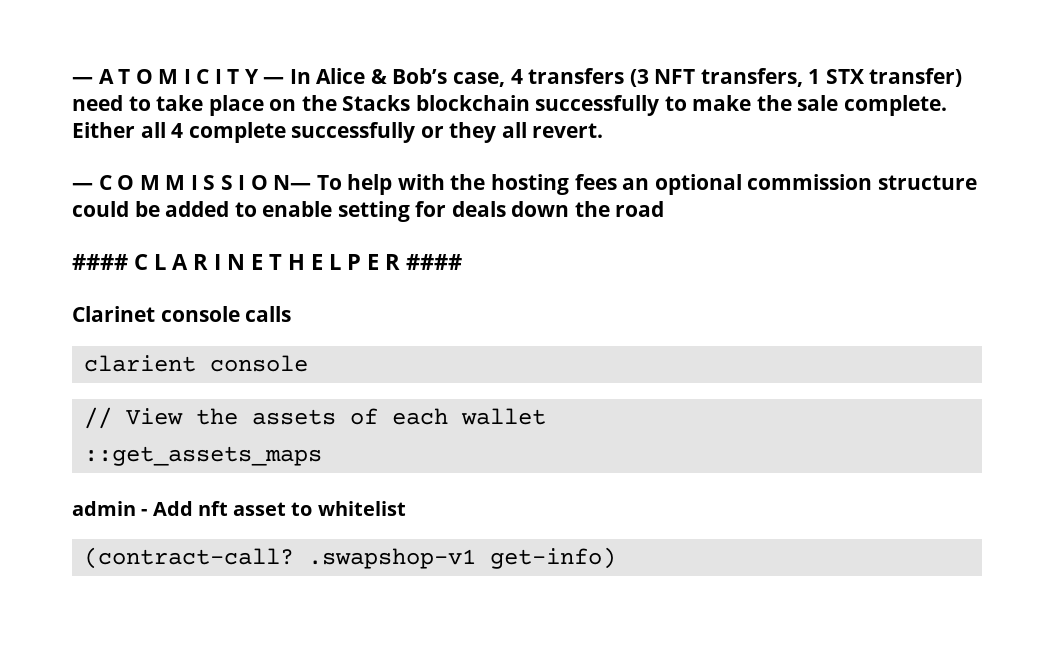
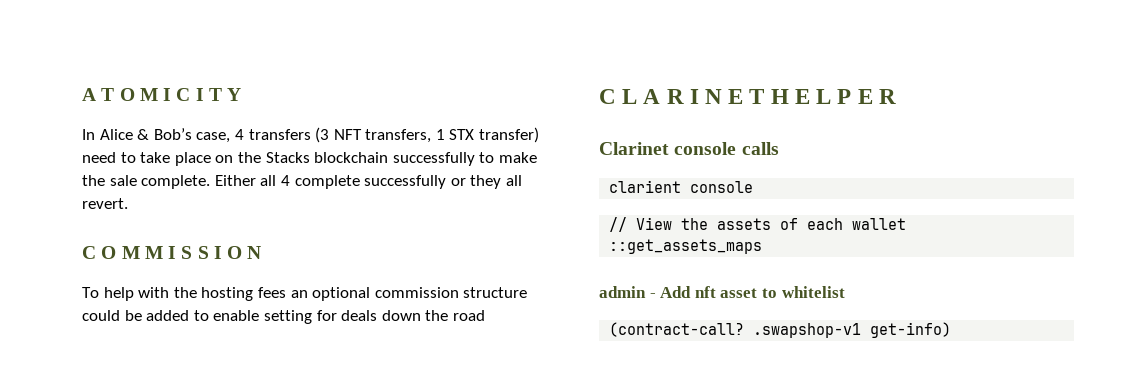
- — A T O M I C I T Y — In Alice & Bob’s case, 4 transfers (3 NFT transfers, 1 STX transfer) need to take place on the Stacks blockchain successfully to make the sale complete.
+ A T O M I C I T Y
+ In Alice & Bob’s case, 4 transfers (3 NFT transfers, 1 STX transfer) need to take place on the Stacks blockchain successfully to make the sale complete.
- — C O M M I S S I O N— To help with the hosting fees an optional commission structure could be added to enable setting for deals down the road
+ C O M M I S S I O N
+ To help with the hosting fees an optional commission structure could be added to enable setting for deals down the road
- #### C L A R I N E T H E L P E R ####
+ C L A R I N E T H E L P E R

